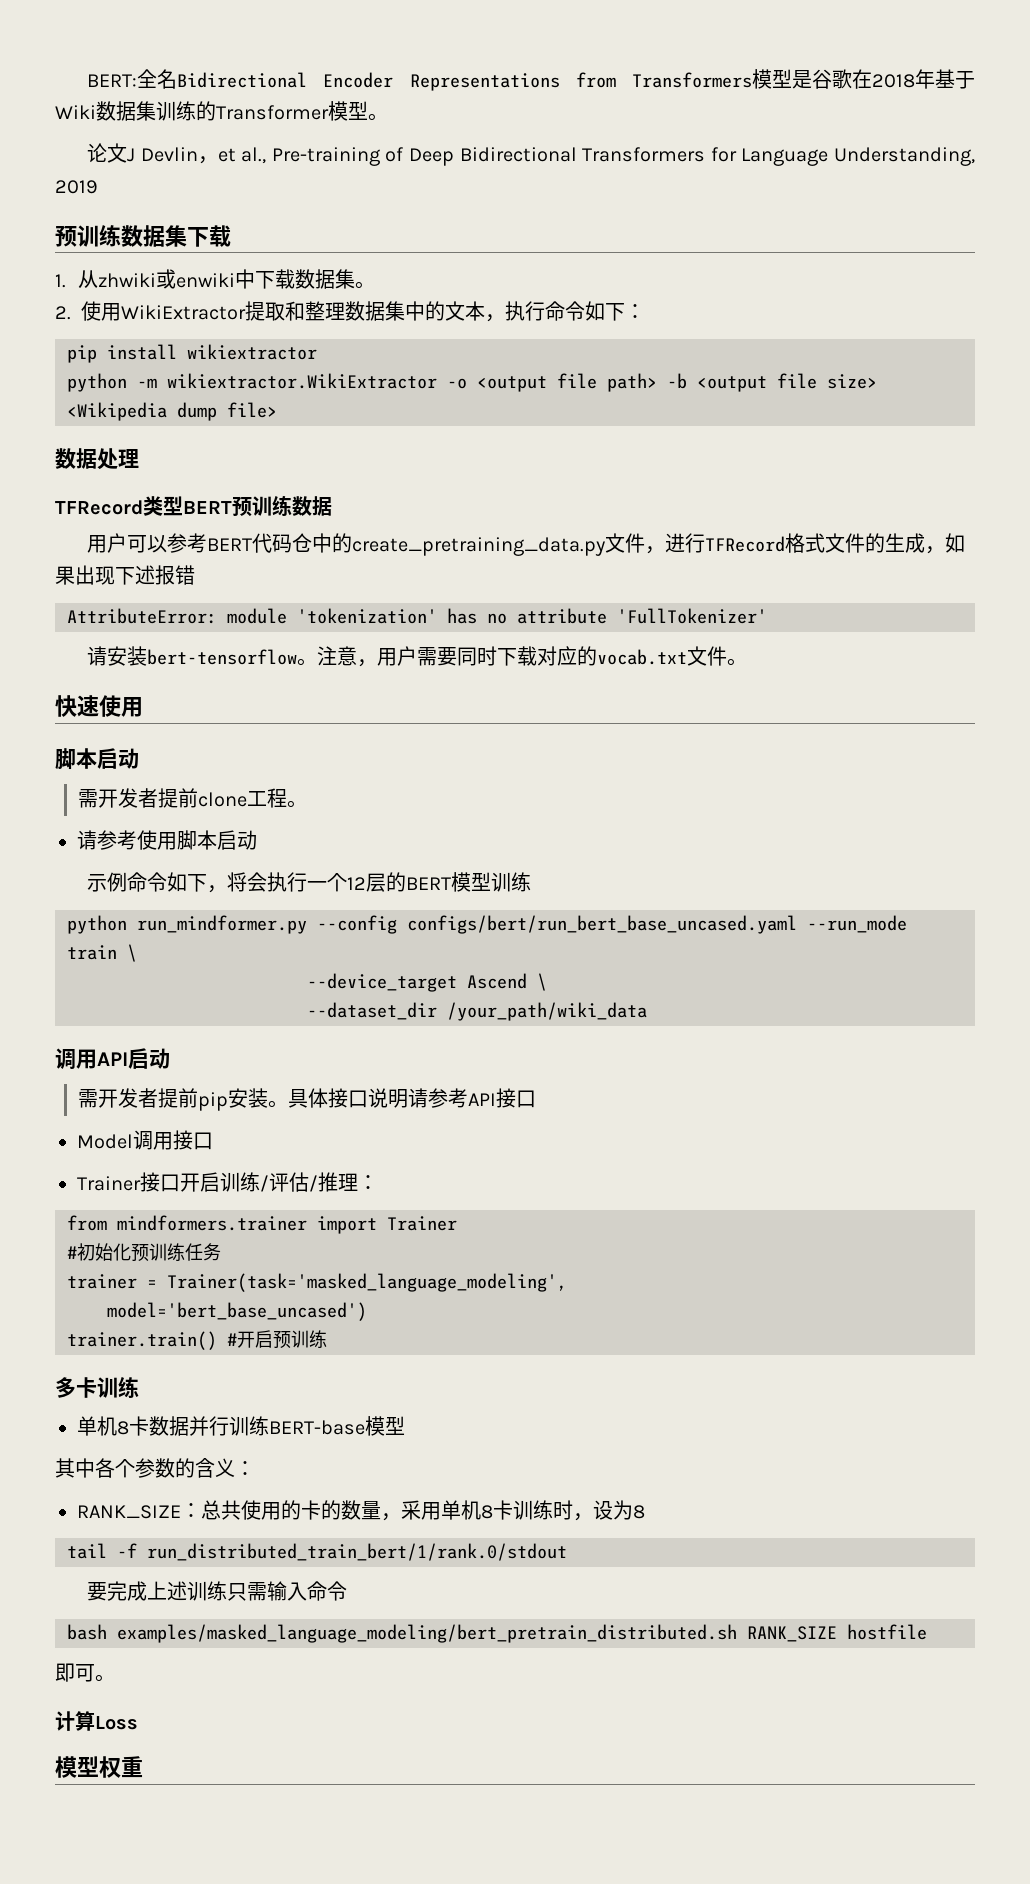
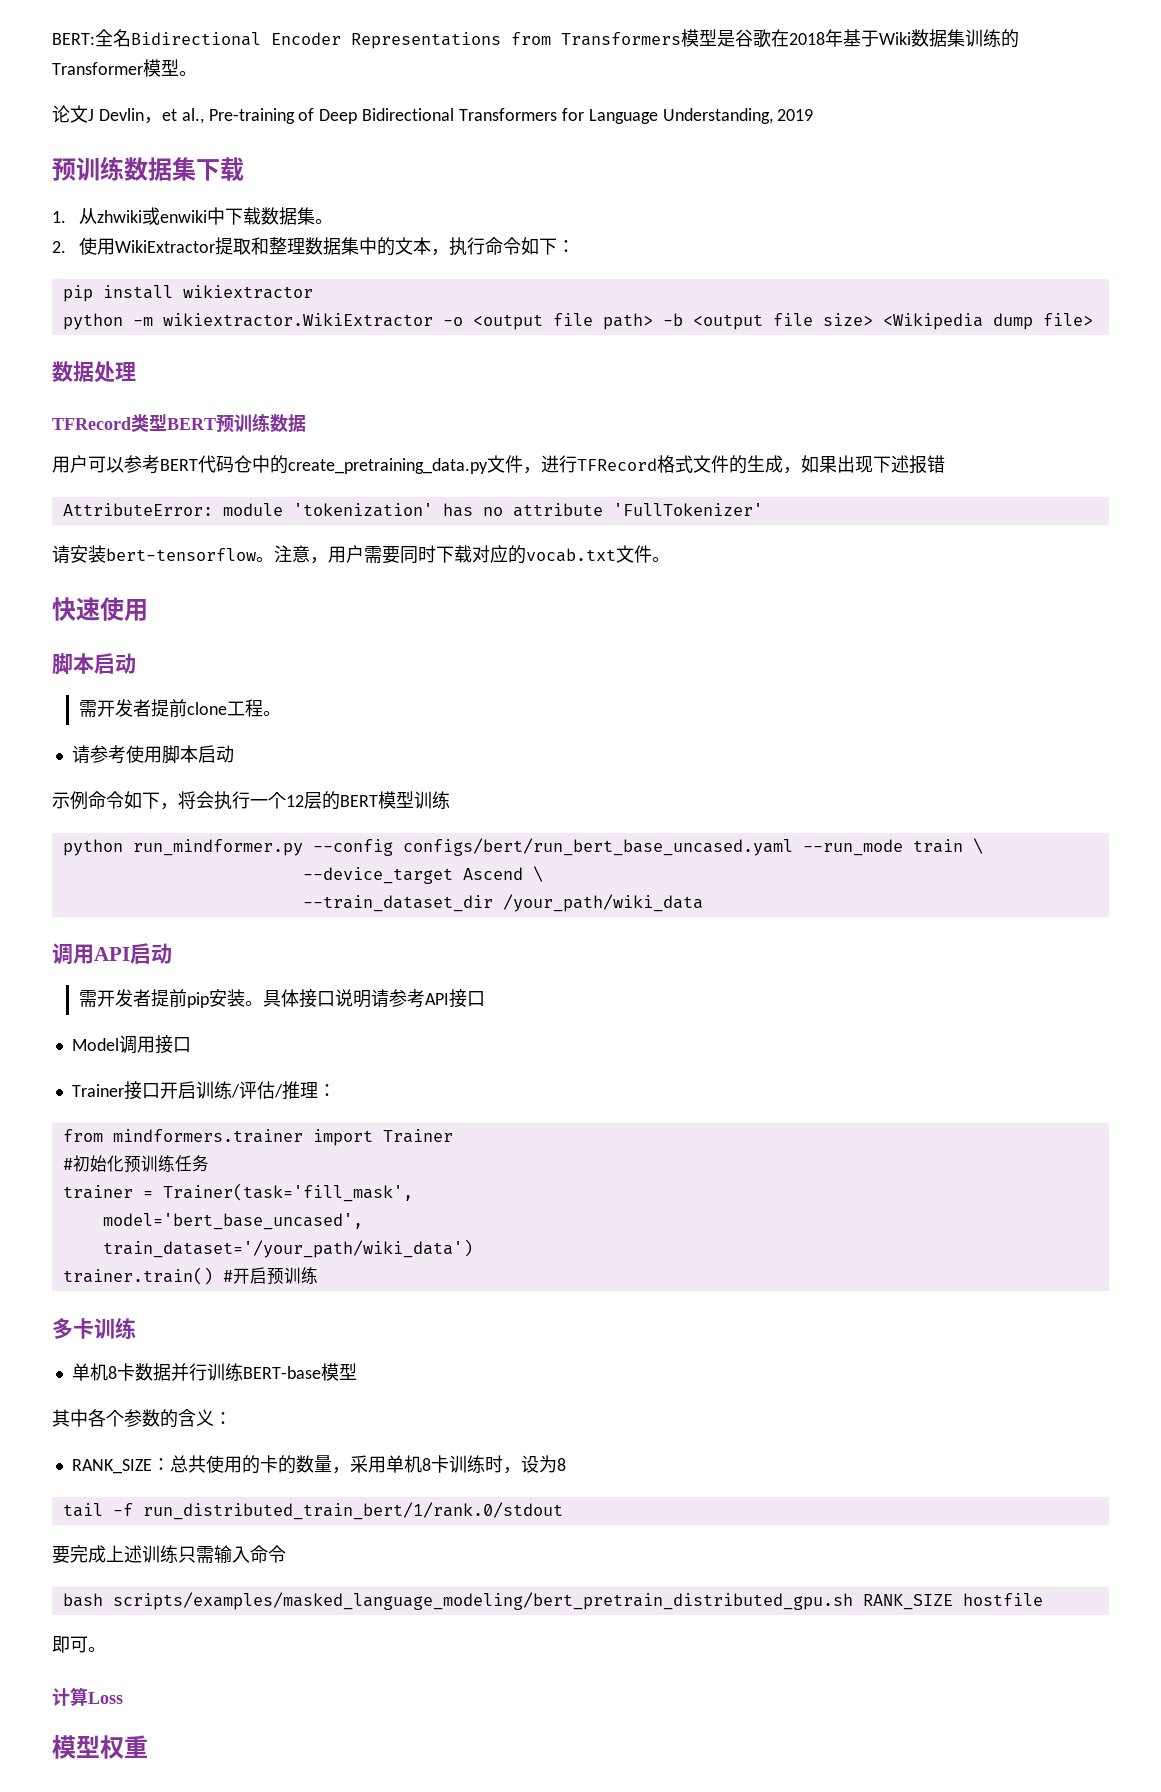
- --dataset_dir /your_path/wiki_data
+ --train_dataset_dir /your_path/wiki_data
- trainer = Trainer(task='masked_language_modeling',
- model='bert_base_uncased')
+ trainer = Trainer(task='fill_mask',
+ model='bert_base_uncased',
+ train_dataset='/your_path/wiki_data')
- bash examples/masked_language_modeling/bert_pretrain_distributed.sh RANK_SIZE hostfile
+ bash scripts/examples/masked_language_modeling/bert_pretrain_distributed_gpu.sh RANK_SIZE hostfile

